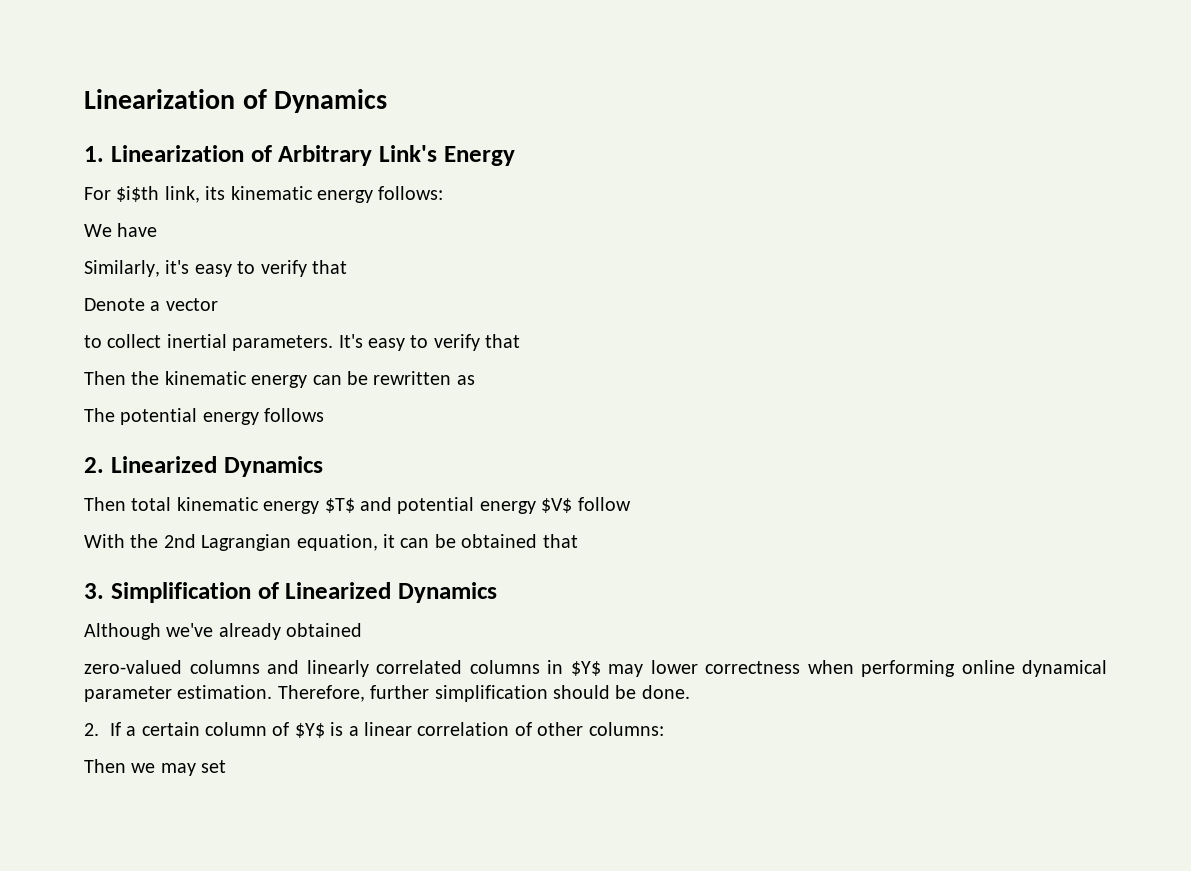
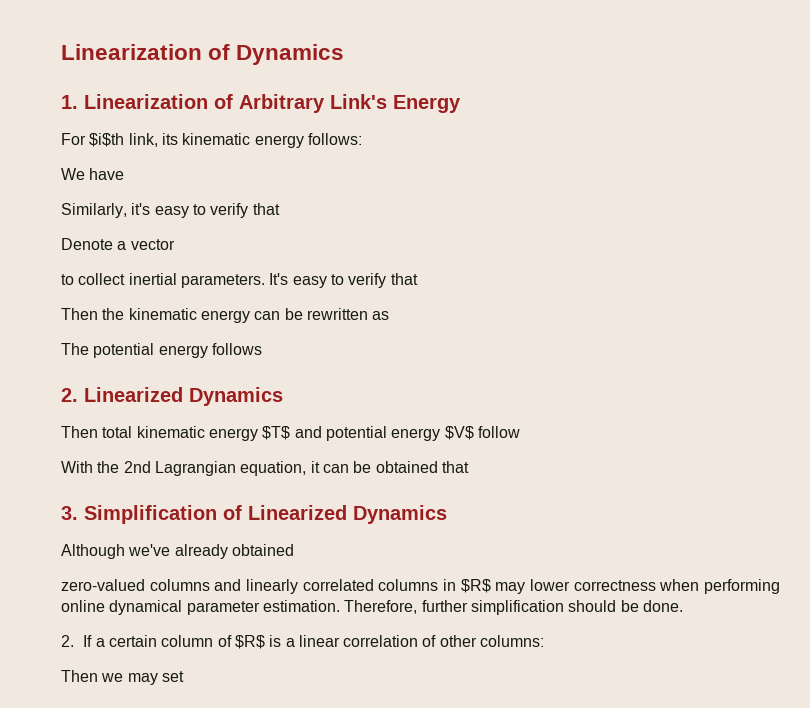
- zero-valued columns and linearly correlated columns in $Y$ may lower correctness when performing online dynamical parameter estimation.
+ zero-valued columns and linearly correlated columns in $R$ may lower correctness when performing online dynamical parameter estimation.
- 2. If a certain column of $Y$ is a linear correlation of other columns:
+ 2. If a certain column of $R$ is a linear correlation of other columns:

